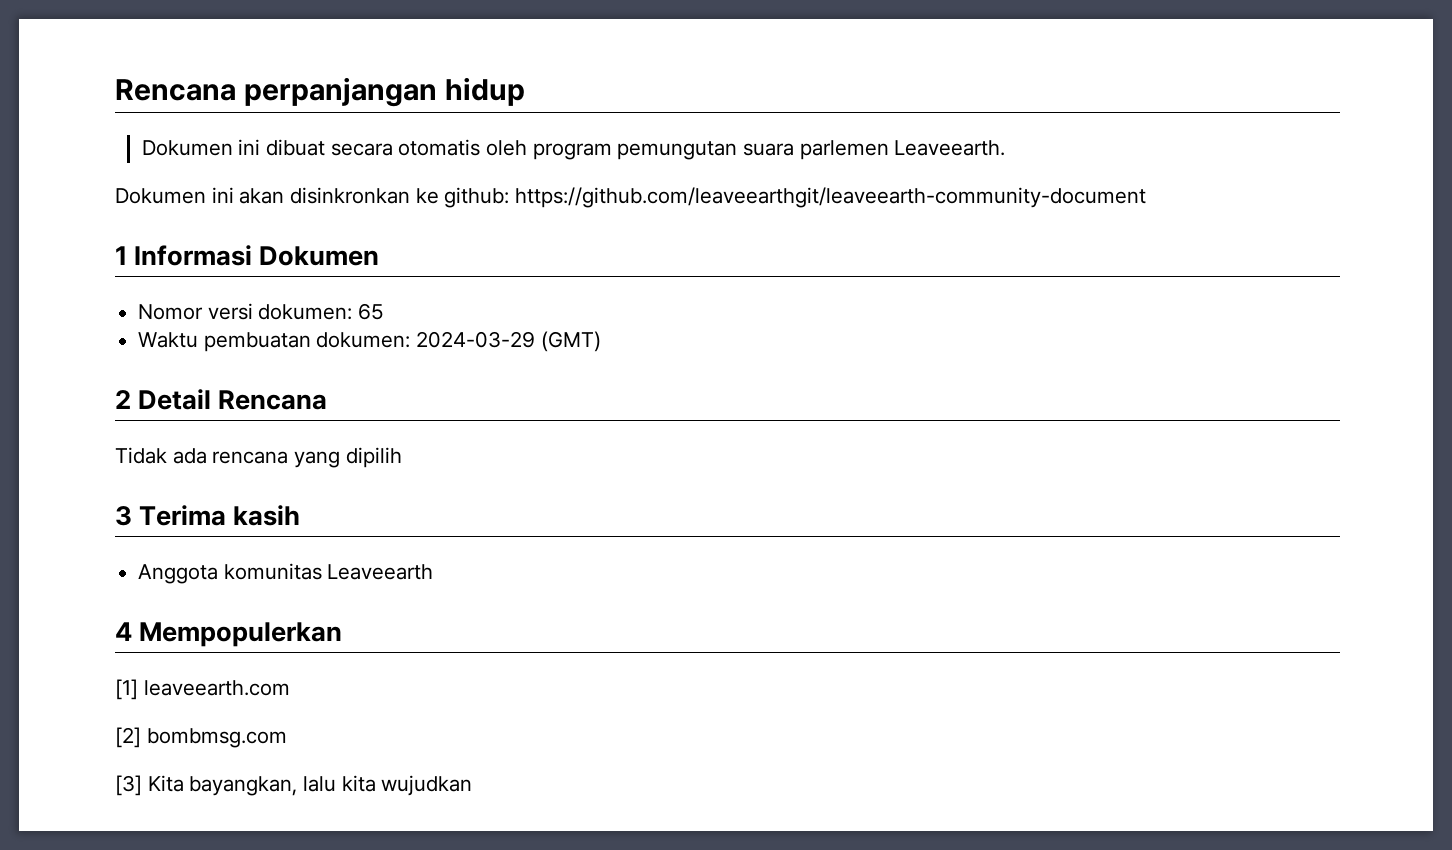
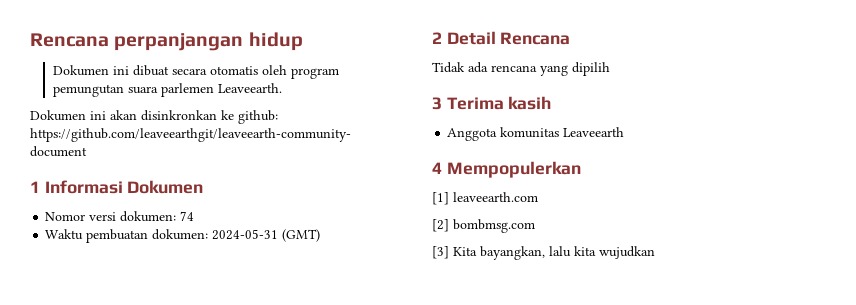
- Nomor versi dokumen: 65
+ Nomor versi dokumen: 74
- Waktu pembuatan dokumen: 2024-03-29 (GMT)
+ Waktu pembuatan dokumen: 2024-05-31 (GMT)

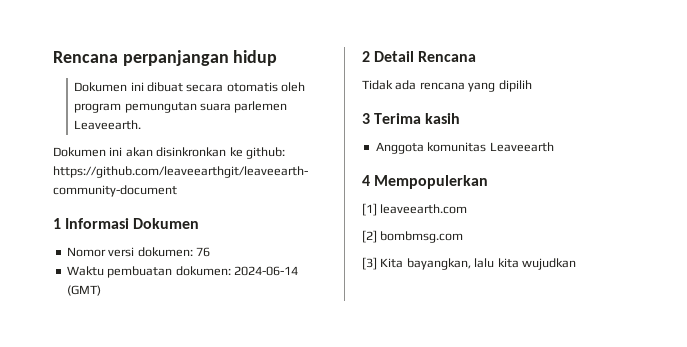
- Nomor versi dokumen: 74
+ Nomor versi dokumen: 76
- Waktu pembuatan dokumen: 2024-05-31 (GMT)
+ Waktu pembuatan dokumen: 2024-06-14 (GMT)

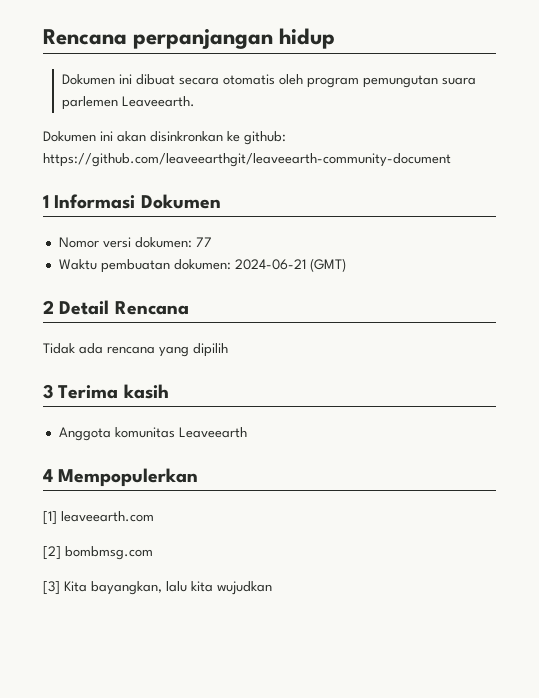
- Nomor versi dokumen: 76
+ Nomor versi dokumen: 77
- Waktu pembuatan dokumen: 2024-06-14 (GMT)
+ Waktu pembuatan dokumen: 2024-06-21 (GMT)

